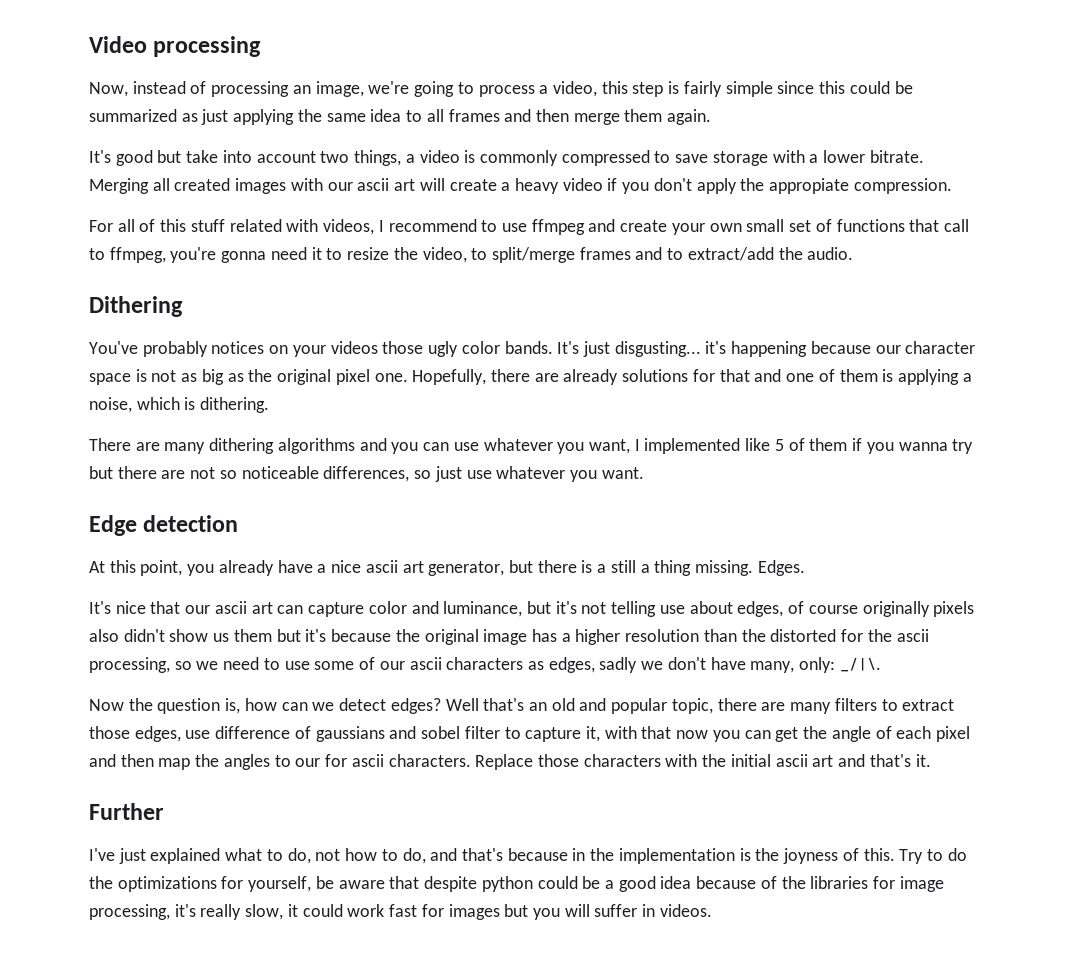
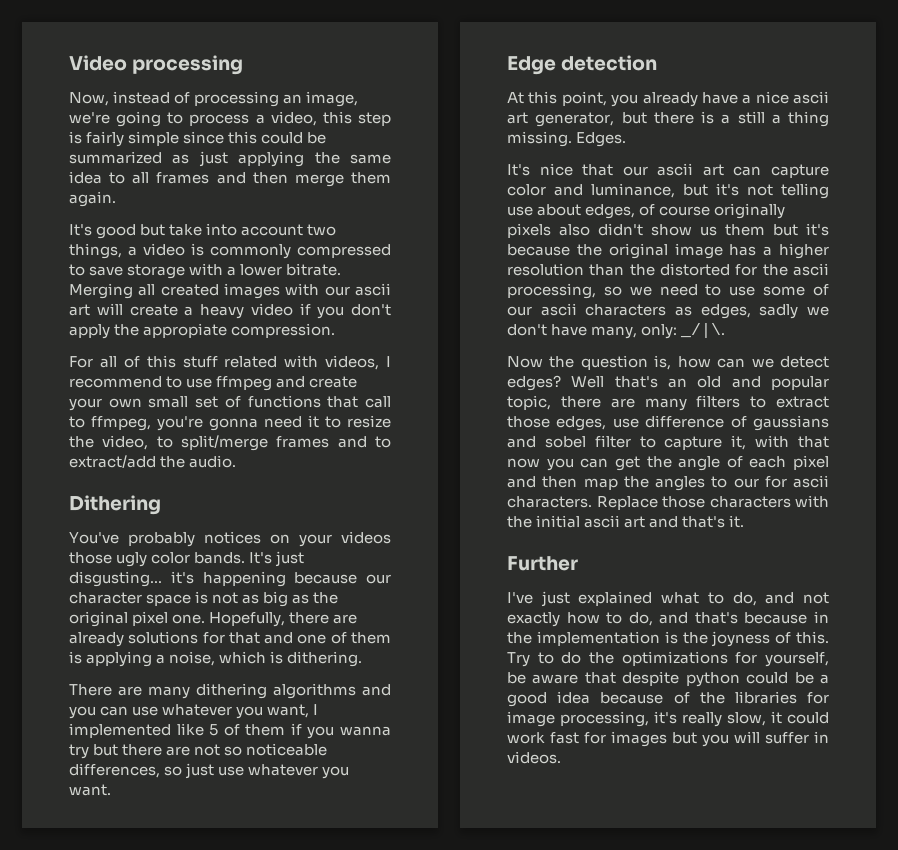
- I've just explained what to do, not how to do, and that's because in the implementation is the joyness of this.
+ I've just explained what to do, and not exactly how to do, and that's because in the implementation is the joyness of this.

